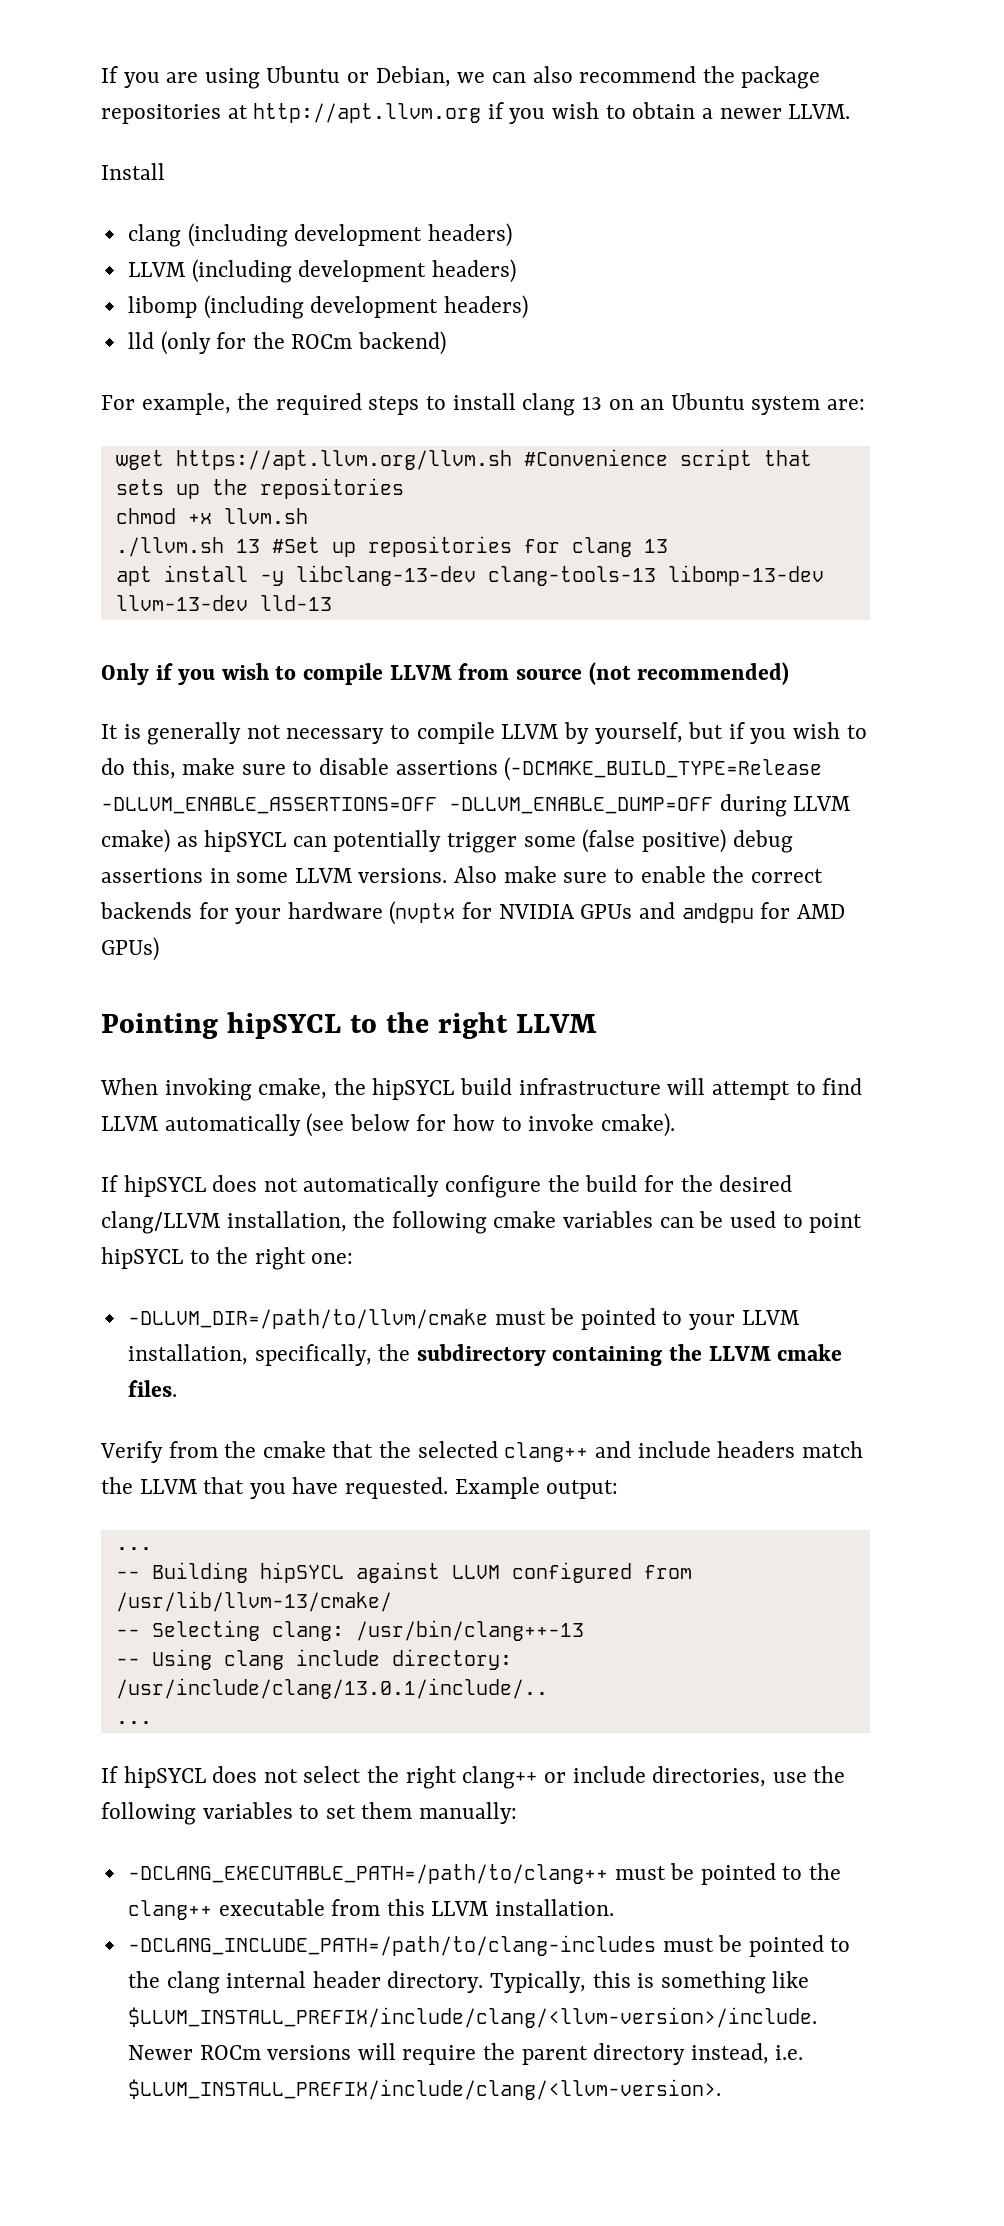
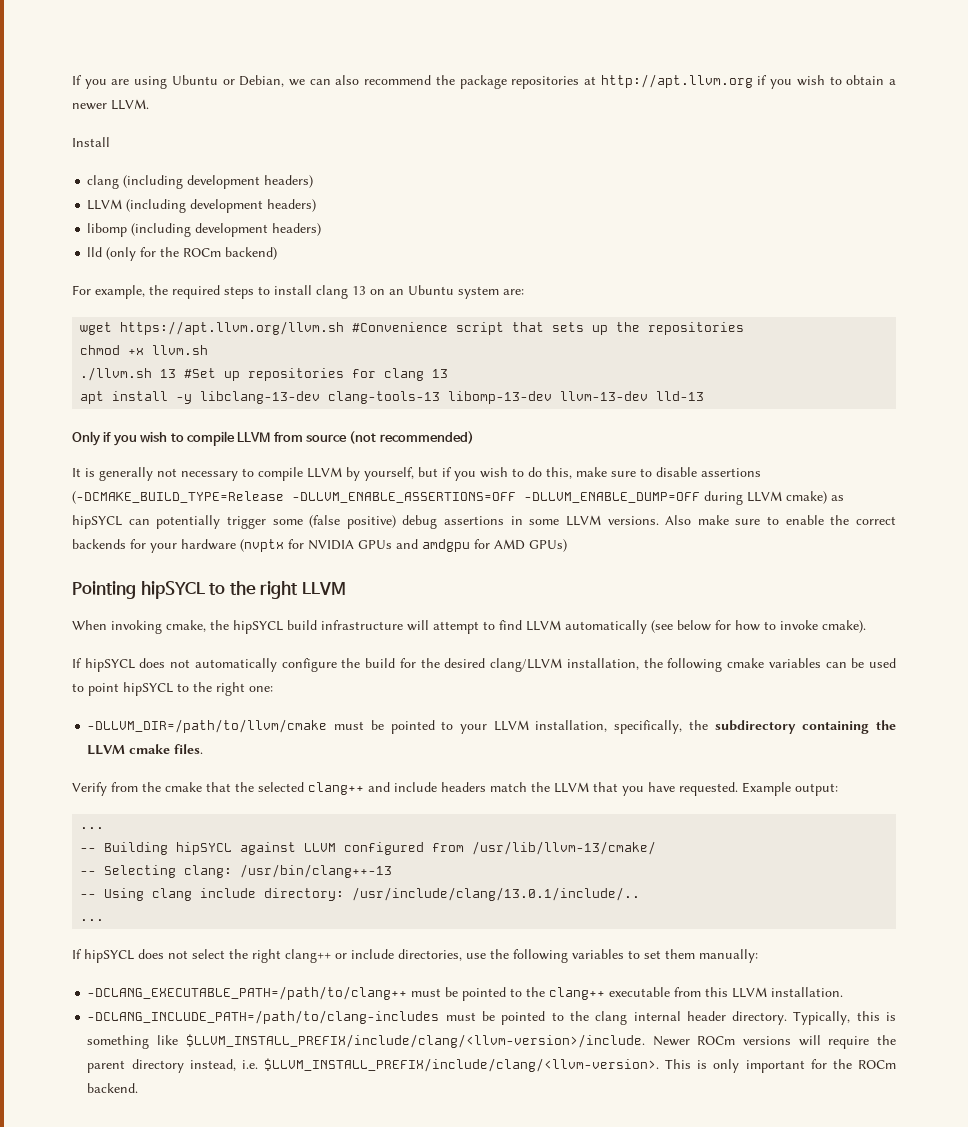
+ This is only important for the ROCm backend.

